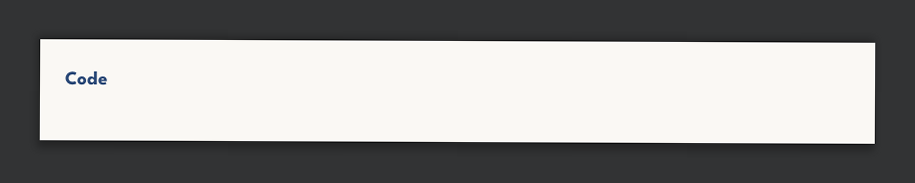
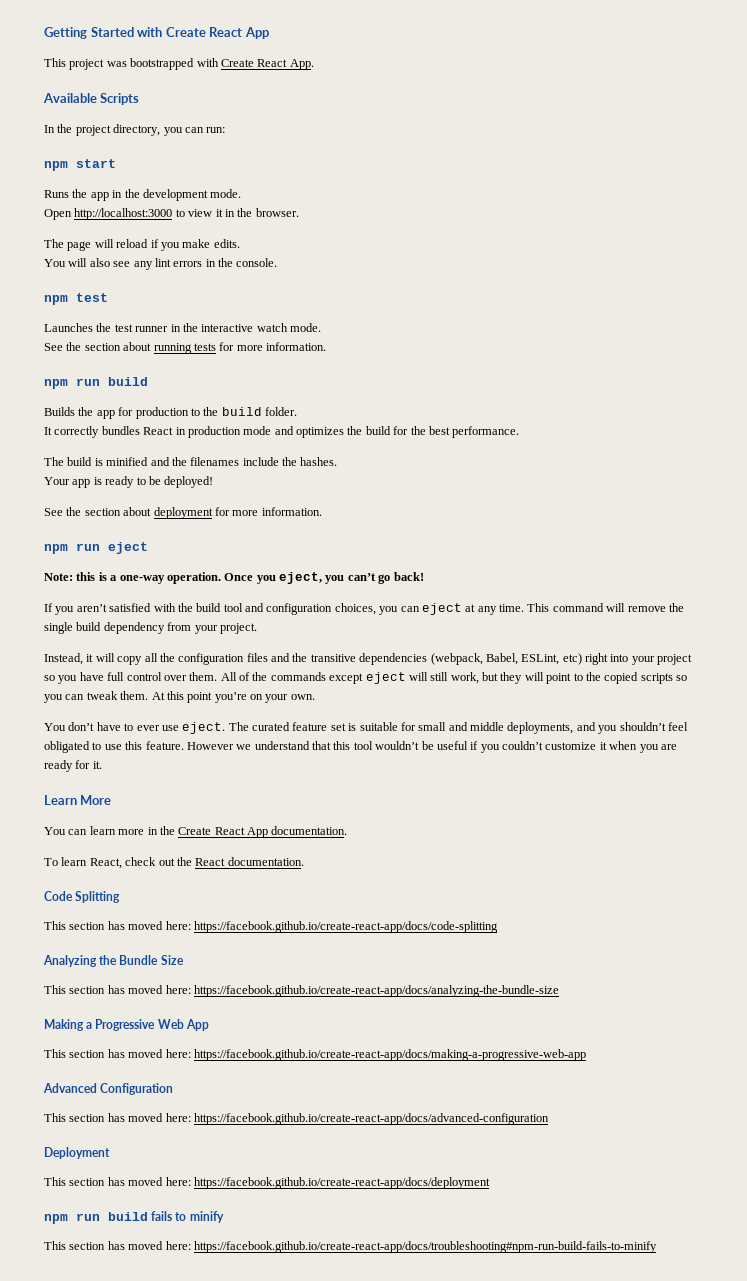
- Code
+ Getting Started with Create React App
+ This project was bootstrapped with Create React App.
+ Available Scripts
+ In the project directory, you can run:
+ npm start
+ Runs the app in the development mode.
+ Open http://localhost:3000 to view it in the browser.
+ The page will reload if you make edits.
+ You will also see any lint errors in the console.
+ npm test
+ Launches the test runner in the interactive watch mode.
+ See the section about running tests for more information.
+ npm run build
+ Builds the app for production to the build folder.
+ It correctly bundles React in production mode and optimizes the build for the best performance.
+ The build is minified and the filenames include the hashes.
+ Your app is ready to be deployed!
+ See the section about deployment for more information.
+ npm run eject
+ Note: this is a one-way operation. Once you eject, you can’t go back!
+ If you aren’t satisfied with the build tool and configuration choices, you can eject at any time. This command will remove the single build dependency from your project.
+ Instead, it will copy all the configuration files and the transitive dependencies (webpack, Babel, ESLint, etc) right into your project so you have full control over them. All of the commands except eject will still work, but they will point to the copied scripts so you can tweak them. At this point you’re on your own.
+ You don’t have to ever use eject. The curated feature set is suitable for small and middle deployments, and you shouldn’t feel obligated to use this feature. However we understand that this tool wouldn’t be useful if you couldn’t customize it when you are ready for it.
+ Learn More
+ You can learn more in the Create React App documentation.
+ To learn React, check out the React documentation.
+ Code Splitting
+ This section has moved here: https://facebook.github.io/create-react-app/docs/code-splitting
+ Analyzing the Bundle Size
+ This section has moved here: https://facebook.github.io/create-react-app/docs/analyzing-the-bundle-size
+ Making a Progressive Web App
+ This section has moved here: https://facebook.github.io/create-react-app/docs/making-a-progressive-web-app
+ Advanced Configuration
+ This section has moved here: https://facebook.github.io/create-react-app/docs/advanced-configuration
+ Deployment
+ This section has moved here: https://facebook.github.io/create-react-app/docs/deployment
+ npm run build fails to minify
+ This section has moved here: https://facebook.github.io/create-react-app/docs/troubleshooting#npm-run-build-fails-to-minify

